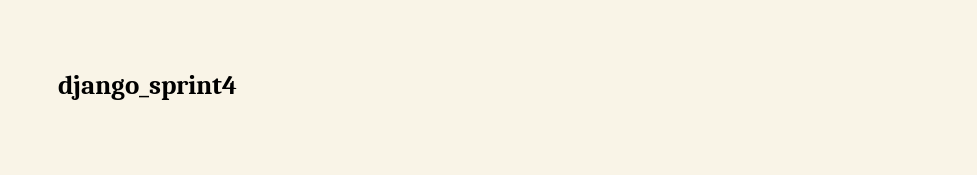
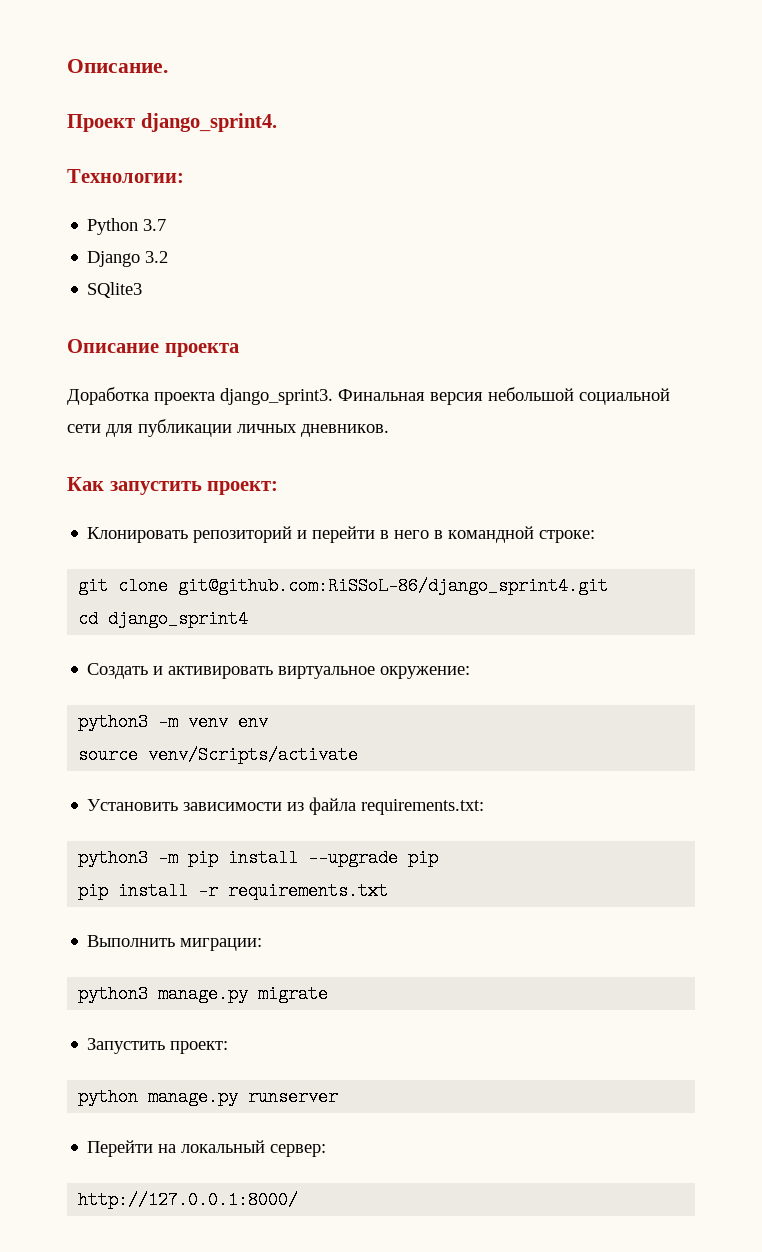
- django_sprint4
+ Описание.
+ Проект django_sprint4.
+ Технологии:
+ Python 3.7
+ Django 3.2
+ SQlite3
+ Описание проекта
+ Доработка проекта django_sprint3. Финальная версия небольшой социальной сети для публикации личных дневников.
+ Как запустить проект:
+ Клонировать репозиторий и перейти в него в командной строке:
+ git clone git@github.com:RiSSoL-86/django_sprint4.git
+ cd django_sprint4
+ Cоздать и активировать виртуальное окружение:
+ python3 -m venv env
+ source venv/Scripts/activate
+ Установить зависимости из файла requirements.txt:
+ python3 -m pip install --upgrade pip
+ pip install -r requirements.txt
+ Выполнить миграции:
+ python3 manage.py migrate
+ Запустить проект:
+ python manage.py runserver
+ Перейти на локальный сервер:
+ http://127.0.0.1:8000/

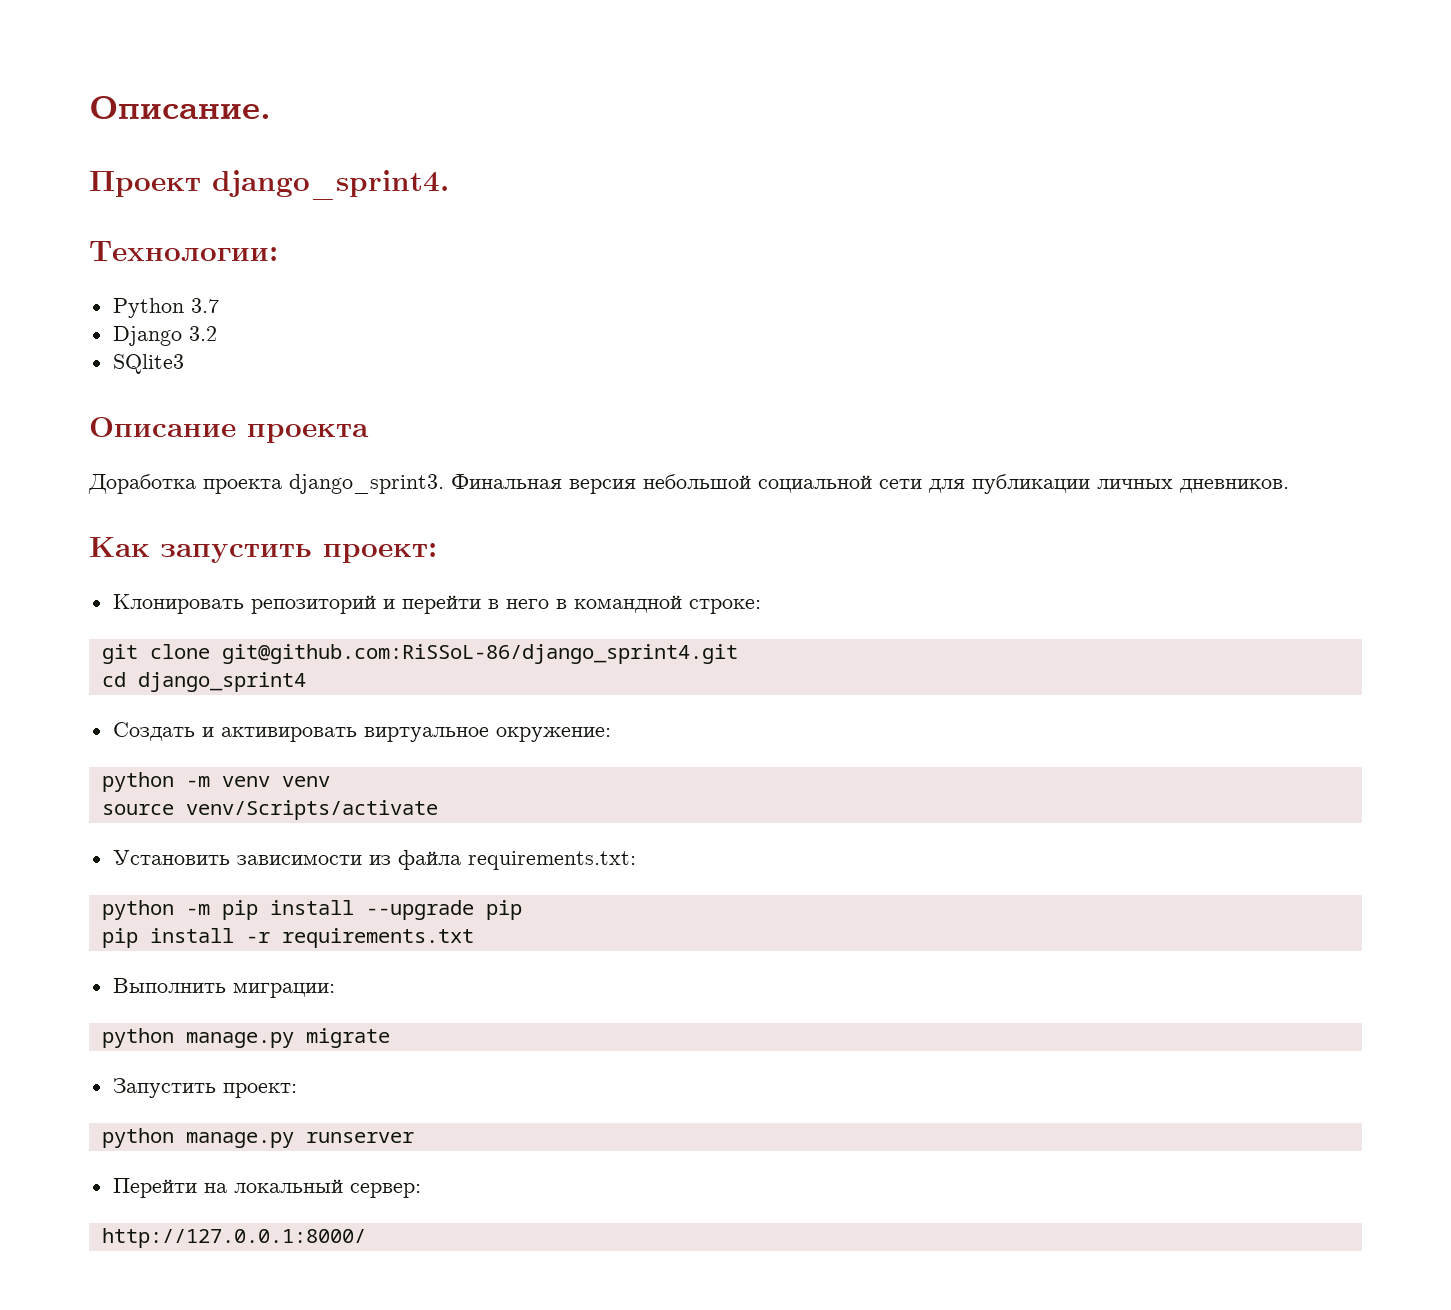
- python3 -m venv env
+ python -m venv venv
- python3 -m pip install --upgrade pip
+ python -m pip install --upgrade pip
- python3 manage.py migrate
+ python manage.py migrate

